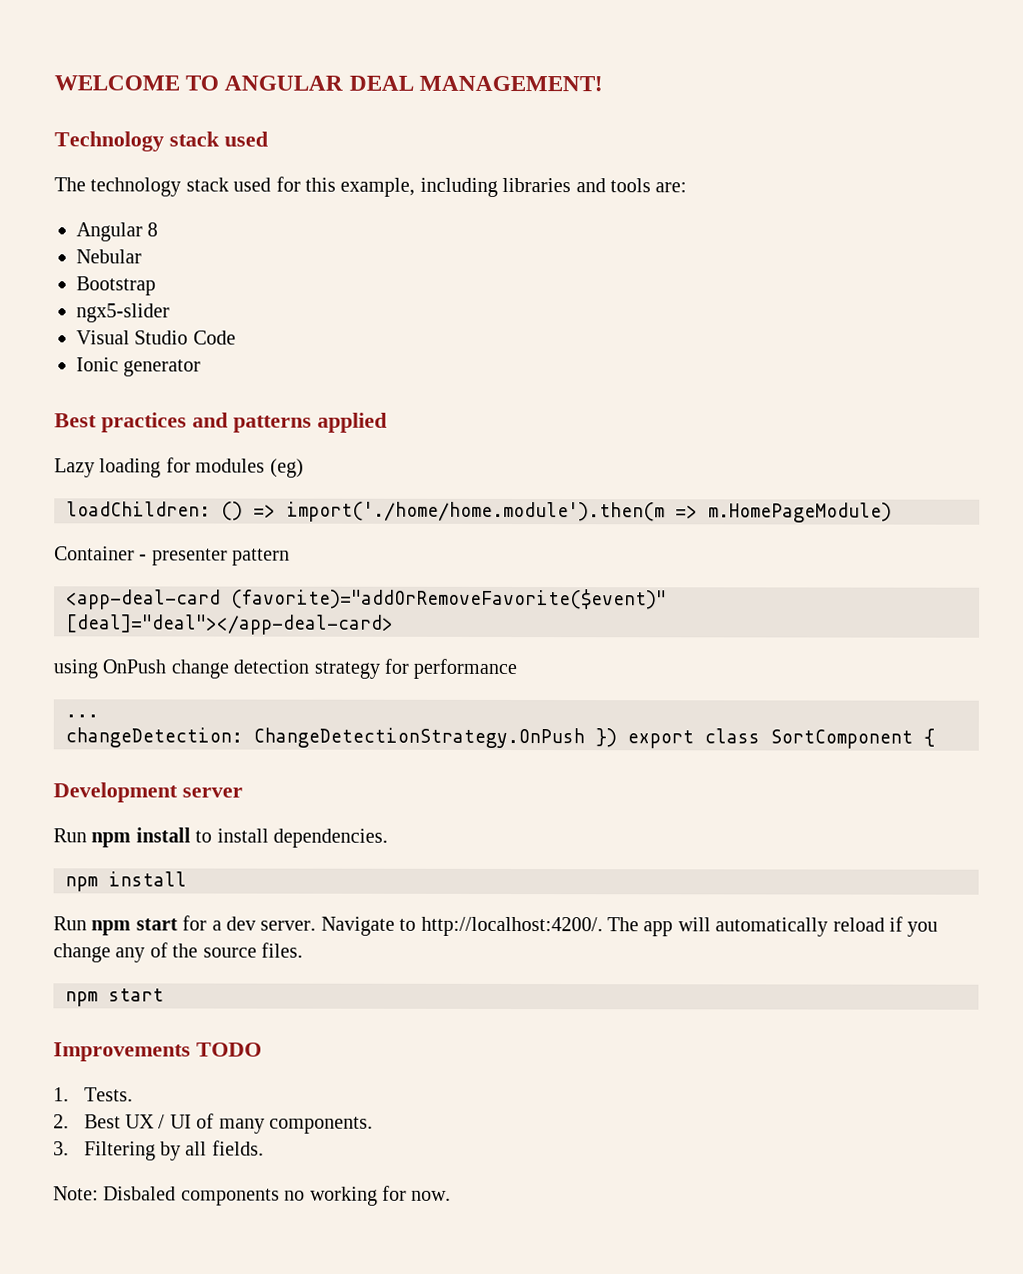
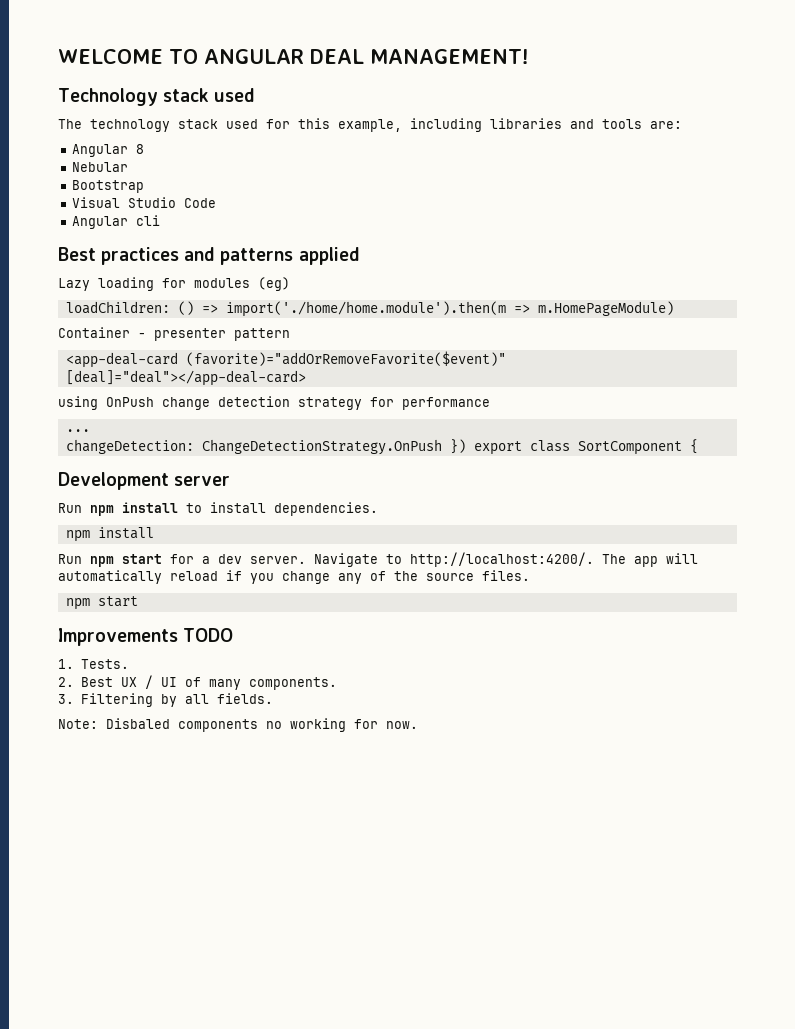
- ngx5-slider
- Ionic generator
+ Angular cli

